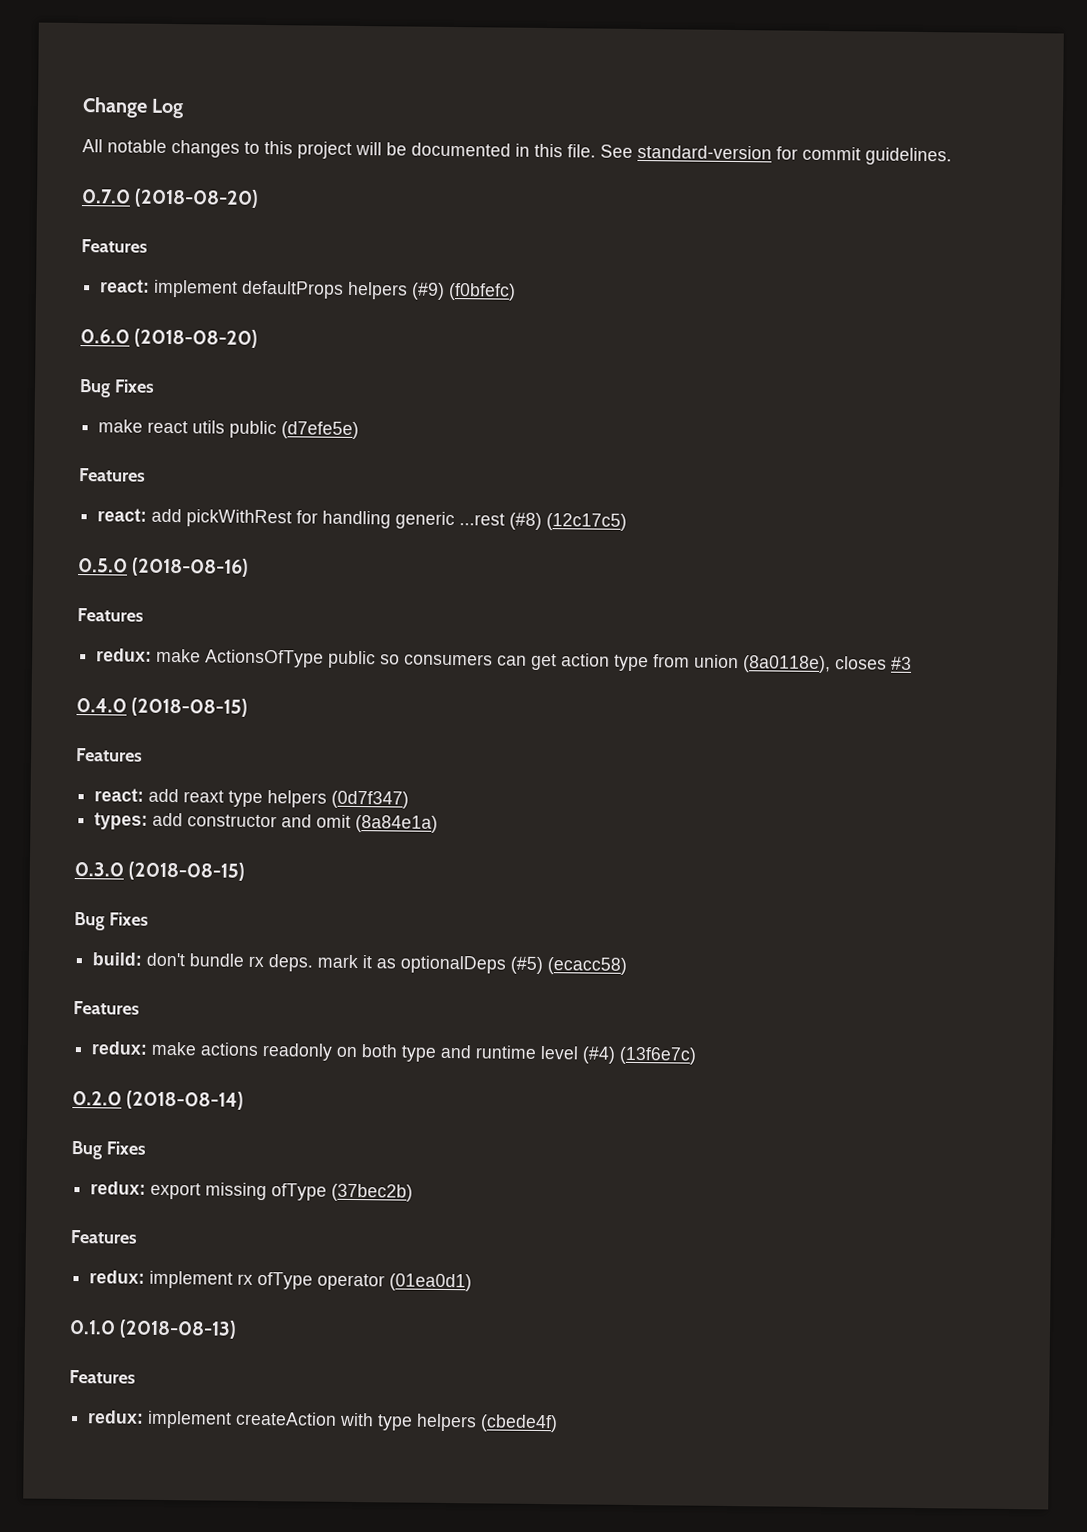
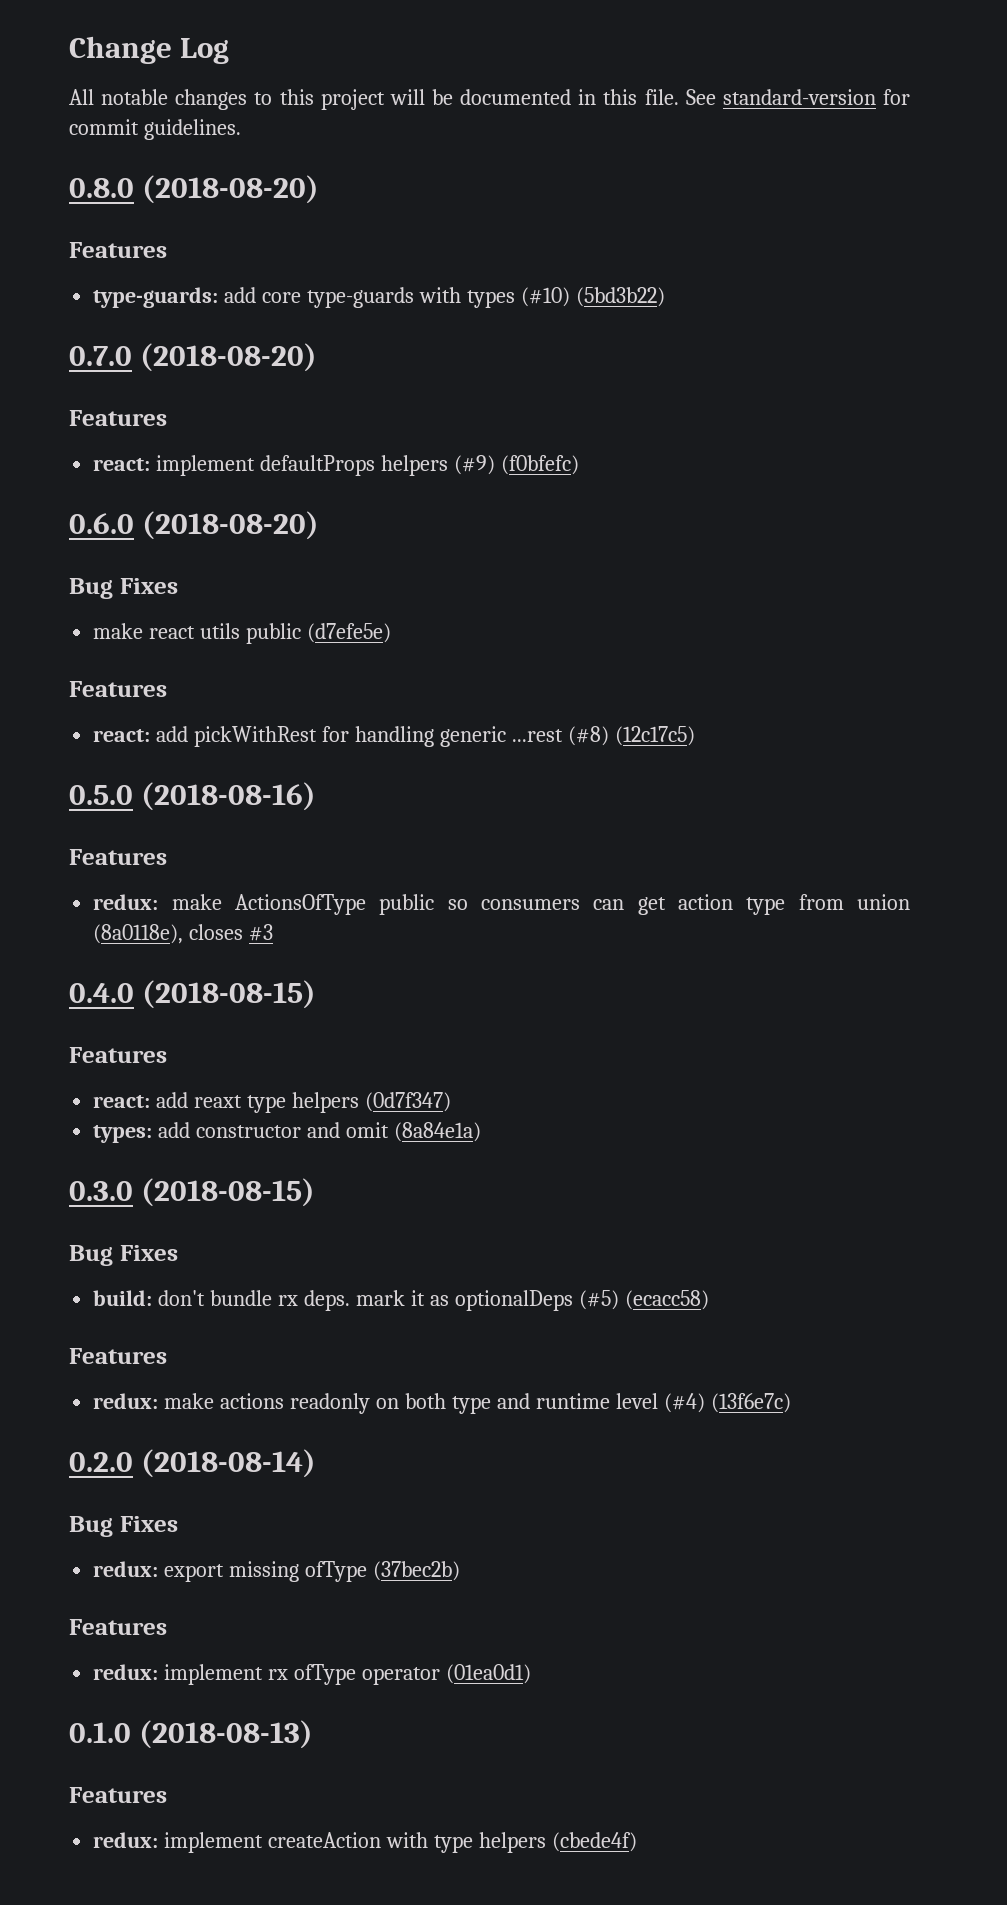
+ 0.8.0 (2018-08-20)
+ Features
+ type-guards: add core type-guards with types (#10) (5bd3b22)

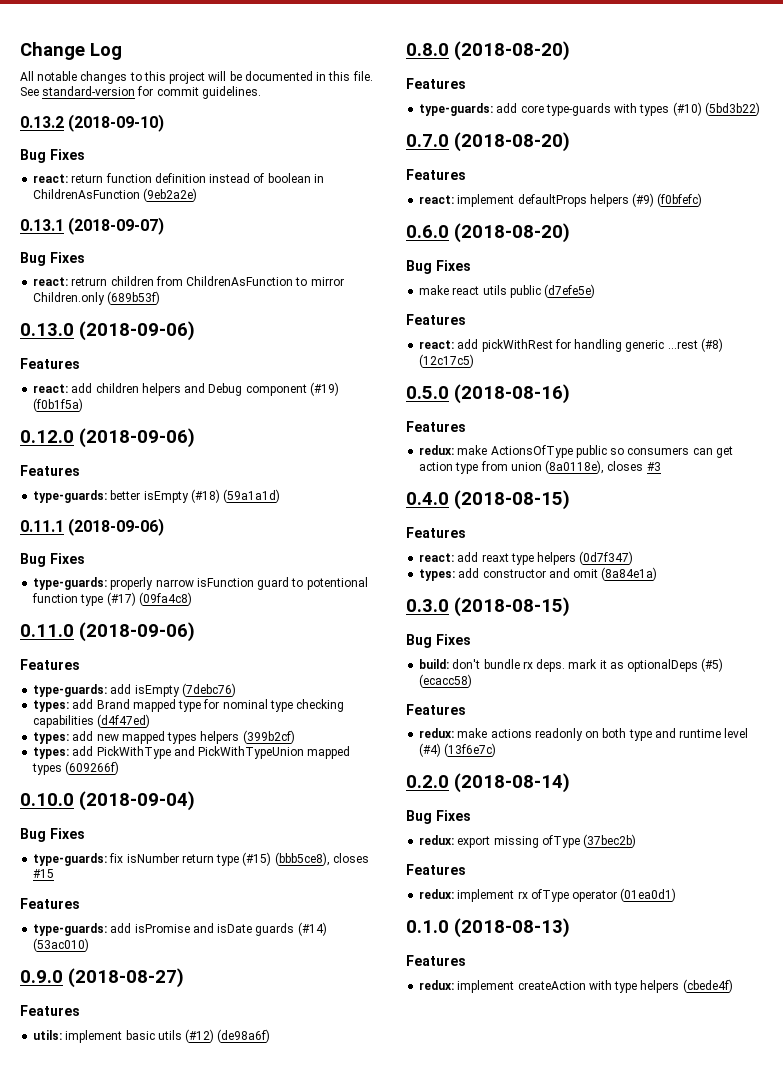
+ 0.13.2 (2018-09-10)
+ Bug Fixes
+ react: return function definition instead of boolean in ChildrenAsFunction (9eb2a2e)
+ 0.13.1 (2018-09-07)
+ Bug Fixes
+ react: retrurn children from ChildrenAsFunction to mirror Children.only (689b53f)
+ 0.13.0 (2018-09-06)
+ Features
+ react: add children helpers and Debug component (#19) (f0b1f5a)
+ 0.12.0 (2018-09-06)
+ Features
+ type-guards: better isEmpty (#18) (59a1a1d)
+ 0.11.1 (2018-09-06)
+ Bug Fixes
+ type-guards: properly narrow isFunction guard to potentional function type (#17) (09fa4c8)
+ 0.11.0 (2018-09-06)
+ Features
+ type-guards: add isEmpty (7debc76)
+ types: add Brand mapped type for nominal type checking capabilities (d4f47ed)
+ types: add new mapped types helpers (399b2cf)
+ types: add PickWithType and PickWithTypeUnion mapped types (609266f)
+ 0.10.0 (2018-09-04)
+ Bug Fixes
+ type-guards: fix isNumber return type (#15) (bbb5ce8), closes #15
+ Features
+ type-guards: add isPromise and isDate guards (#14) (53ac010)
+ 0.9.0 (2018-08-27)
+ Features
+ utils: implement basic utils (#12) (de98a6f)

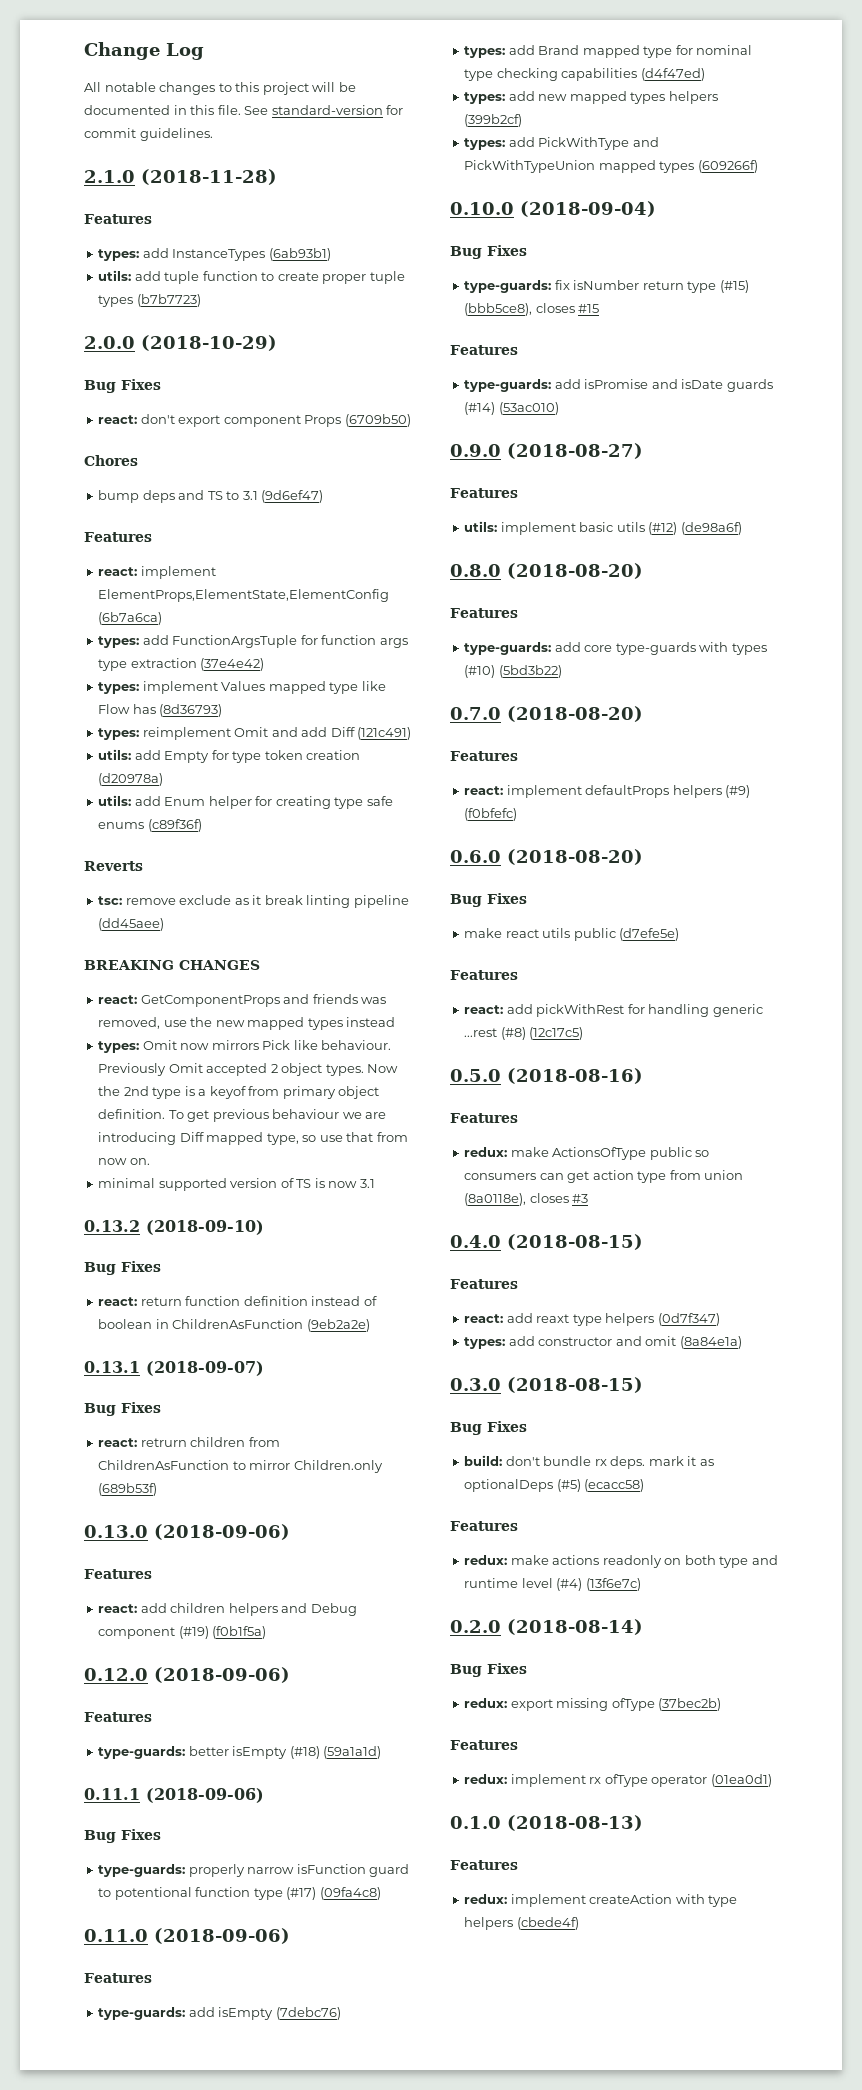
+ 2.1.0 (2018-11-28)
+ Features
+ types: add InstanceTypes (6ab93b1)
+ utils: add tuple function to create proper tuple types (b7b7723)
+ 2.0.0 (2018-10-29)
+ Bug Fixes
+ react: don't export component Props (6709b50)
+ Chores
+ bump deps and TS to 3.1 (9d6ef47)
+ Features
+ react: implement ElementProps,ElementState,ElementConfig (6b7a6ca)
+ types: add FunctionArgsTuple for function args type extraction (37e4e42)
+ types: implement Values mapped type like Flow has (8d36793)
+ types: reimplement Omit and add Diff (121c491)
+ utils: add Empty for type token creation (d20978a)
+ utils: add Enum helper for creating type safe enums (c89f36f)
+ Reverts
+ tsc: remove exclude as it break linting pipeline (dd45aee)
+ BREAKING CHANGES
+ react: GetComponentProps and friends was removed, use the new mapped types instead
+ types: Omit now mirrors Pick like behaviour. Previously Omit accepted 2 object types. Now the 2nd type is a keyof from primary object definition. To get previous behaviour we are introducing Diff mapped type, so use that from now on.
+ minimal supported version of TS is now 3.1

